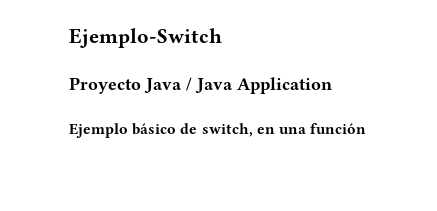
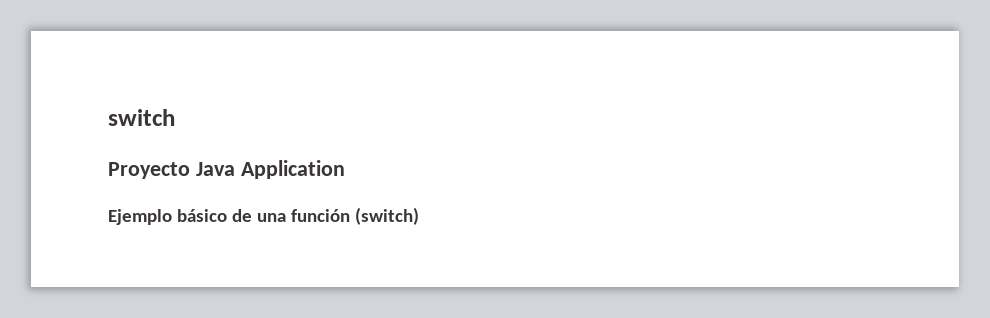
- Ejemplo-Switch
+ switch
- Proyecto Java / Java Application
+ Proyecto Java Application
- Ejemplo básico de switch, en una función
+ Ejemplo básico de una función (switch)

